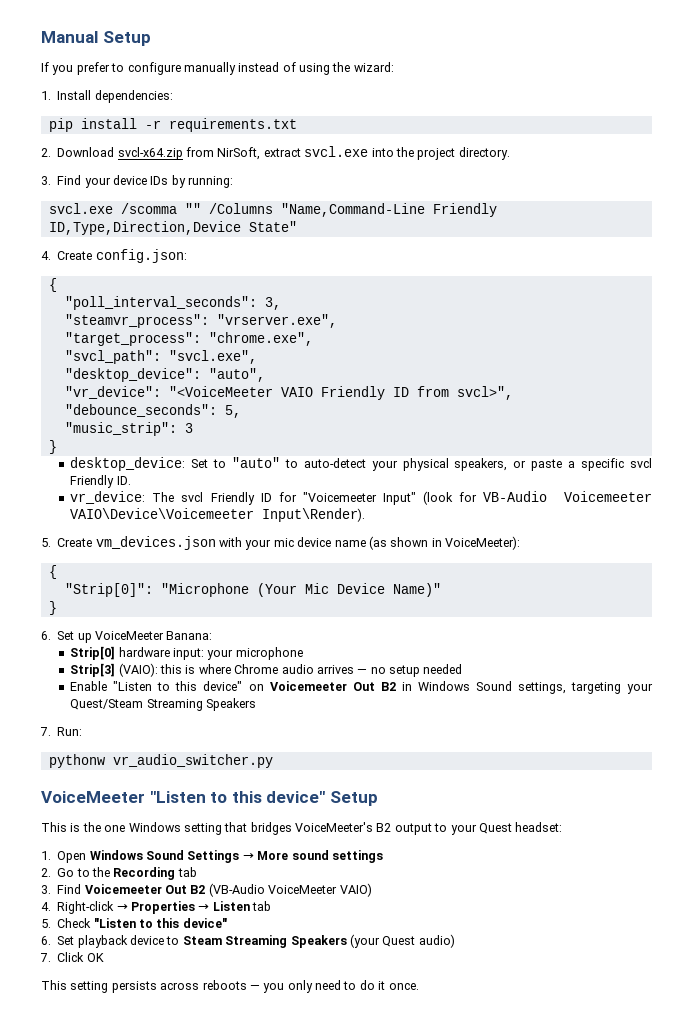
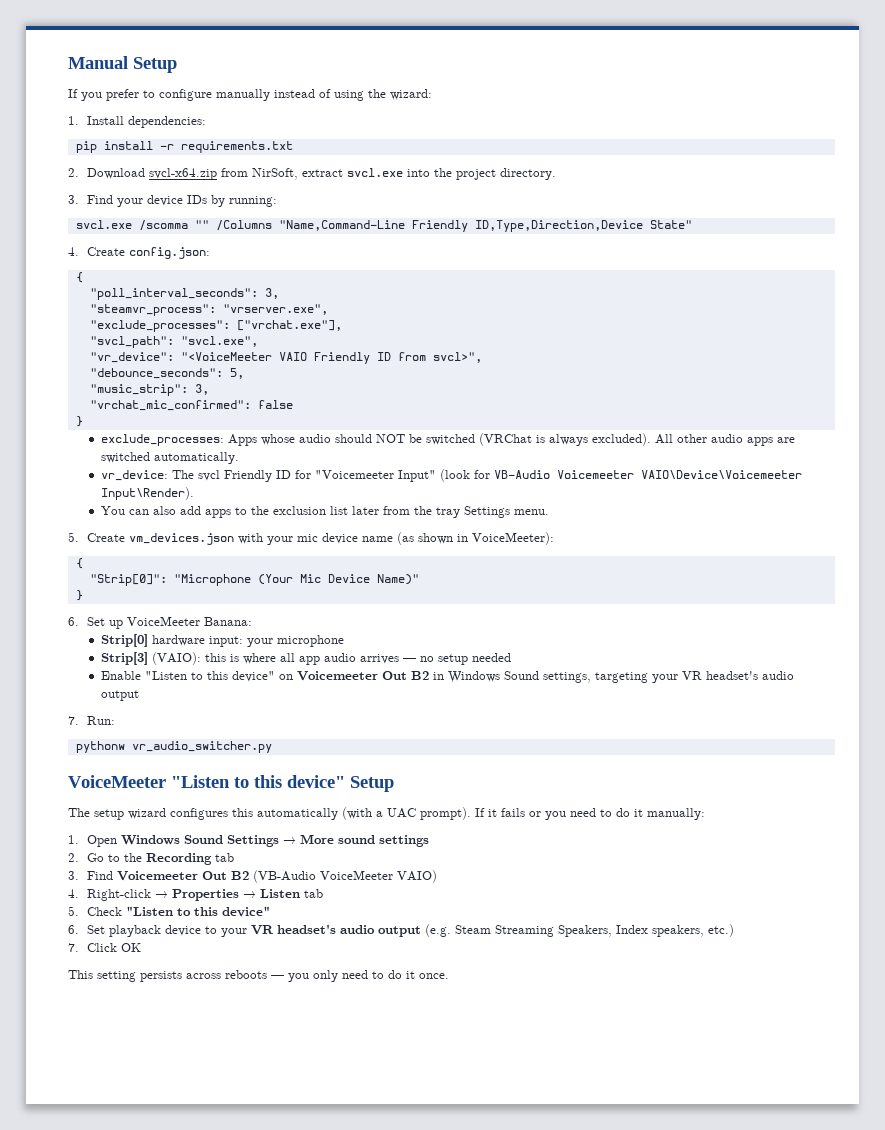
- "target_process": "chrome.exe",
+ "exclude_processes": ["vrchat.exe"],
- "desktop_device": "auto",
- "music_strip": 3
+ "music_strip": 3,
+ "vrchat_mic_confirmed": false
  }
- desktop_device: Set to "auto" to auto-detect your physical speakers, or paste a specific svcl Friendly ID.
+ exclude_processes: Apps whose audio should NOT be switched (VRChat is always excluded). All other audio apps are switched automatically.
+ You can also add apps to the exclusion list later from the tray Settings menu.
- Strip[3] (VAIO): this is where Chrome audio arrives — no setup needed
+ Strip[3] (VAIO): this is where all app audio arrives — no setup needed
- Enable "Listen to this device" on Voicemeeter Out B2 in Windows Sound settings, targeting your Quest/Steam Streaming Speakers
+ Enable "Listen to this device" on Voicemeeter Out B2 in Windows Sound settings, targeting your VR headset's audio output
- This is the one Windows setting that bridges VoiceMeeter's B2 output to your Quest headset:
+ The setup wizard configures this automatically (with a UAC prompt). If it fails or you need to do it manually:
- 6. Set playback device to Steam Streaming Speakers (your Quest audio)
+ 6. Set playback device to your VR headset's audio output (e.g. Steam Streaming Speakers, Index speakers, etc.)

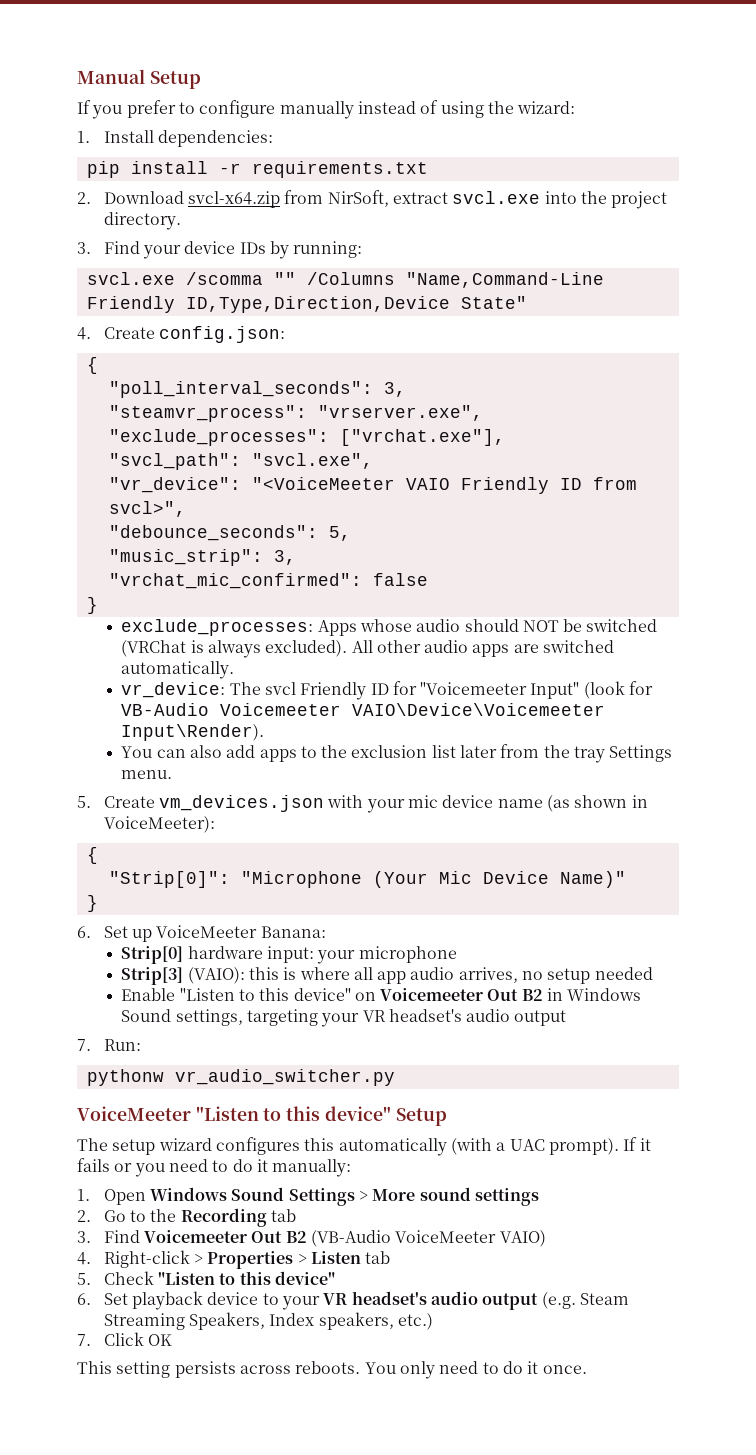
- Strip[3] (VAIO): this is where all app audio arrives — no setup needed
+ Strip[3] (VAIO): this is where all app audio arrives, no setup needed
- 1. Open Windows Sound Settings → More sound settings
+ 1. Open Windows Sound Settings > More sound settings
- 4. Right-click → Properties → Listen tab
+ 4. Right-click > Properties > Listen tab
- This setting persists across reboots — you only need to do it once.
+ This setting persists across reboots. You only need to do it once.

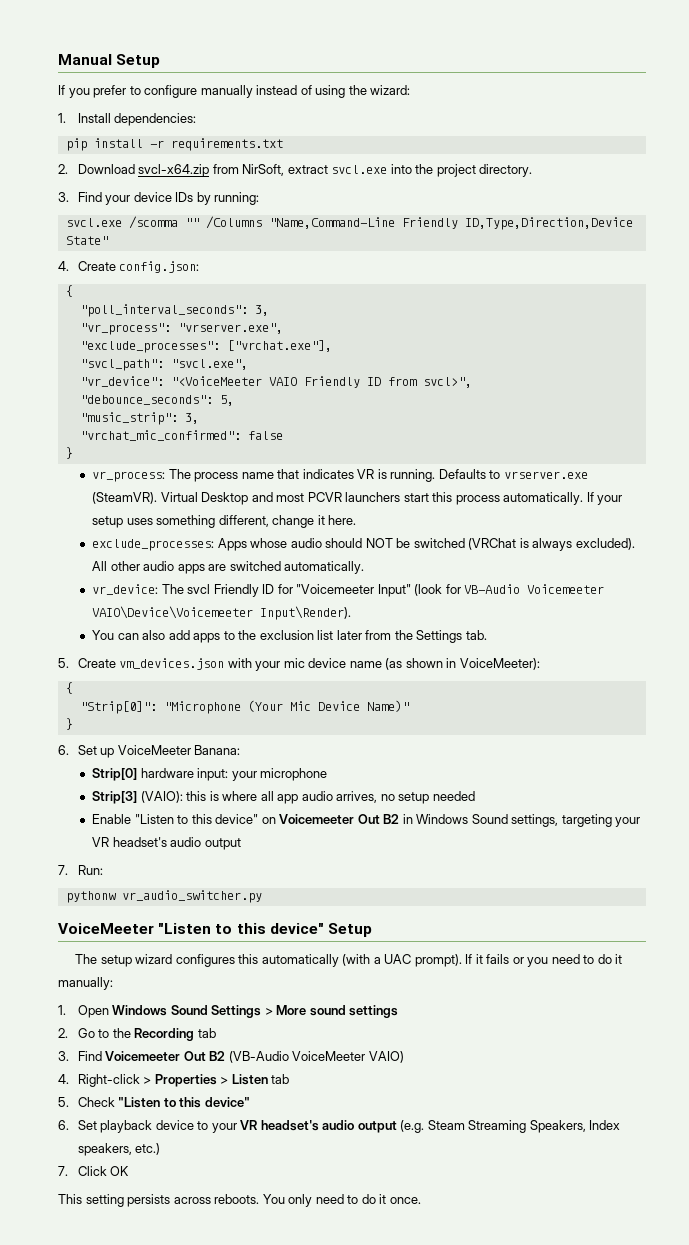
- "steamvr_process": "vrserver.exe",
+ "vr_process": "vrserver.exe",
+ vr_process: The process name that indicates VR is running. Defaults to vrserver.exe (SteamVR). Virtual Desktop and most PCVR launchers start this process automatically. If your setup uses something different, change it here.
- You can also add apps to the exclusion list later from the tray Settings menu.
+ You can also add apps to the exclusion list later from the Settings tab.

